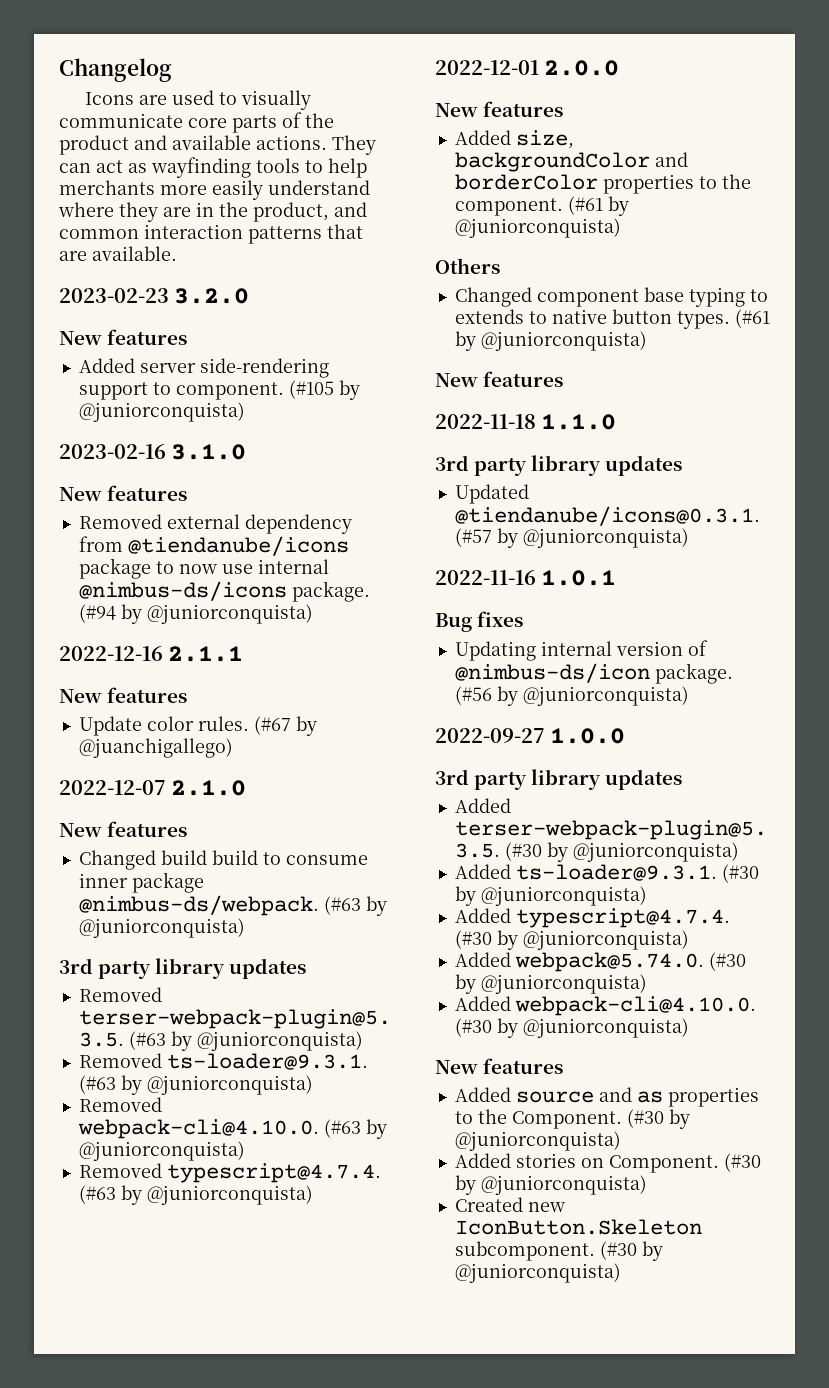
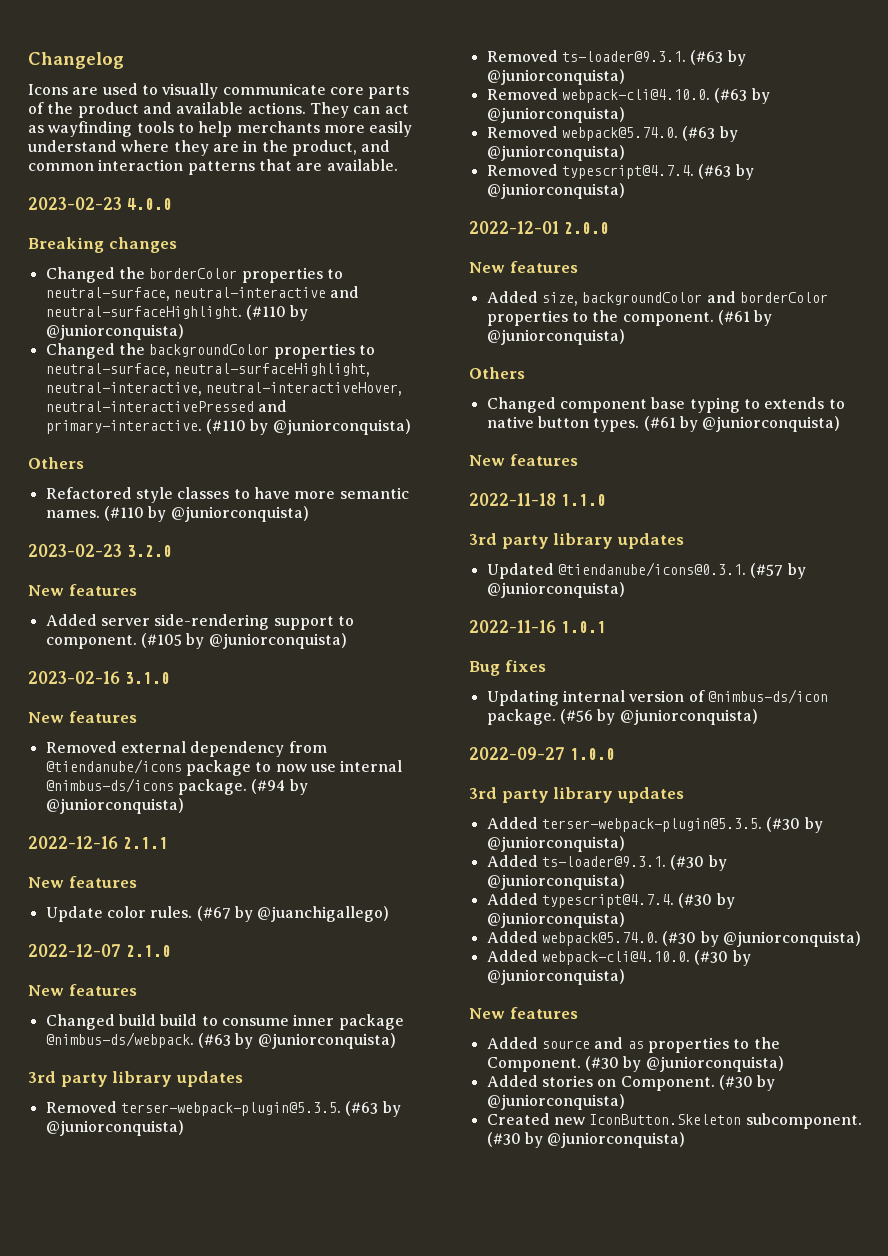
+ 2023-02-23 4.0.0
+ Breaking changes
+ Changed the borderColor properties to neutral-surface, neutral-interactive and neutral-surfaceHighlight. (#110 by @juniorconquista)
+ Changed the backgroundColor properties to neutral-surface, neutral-surfaceHighlight, neutral-interactive, neutral-interactiveHover, neutral-interactivePressed and primary-interactive. (#110 by @juniorconquista)
+ Others
+ Refactored style classes to have more semantic names. (#110 by @juniorconquista)
+ Removed webpack@5.74.0. (#63 by @juniorconquista)

